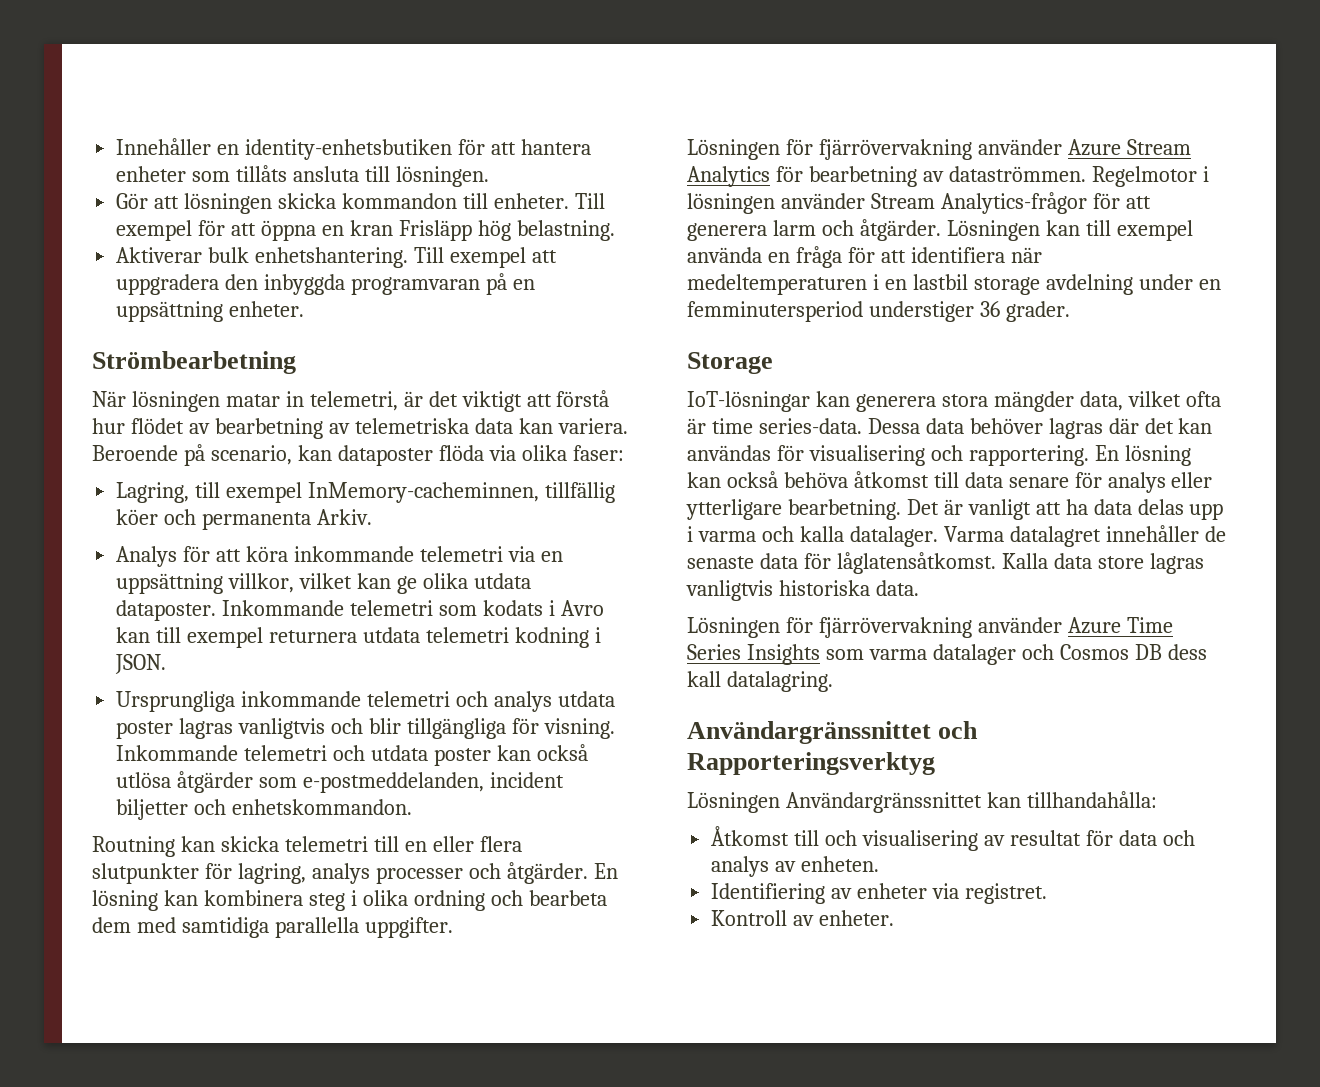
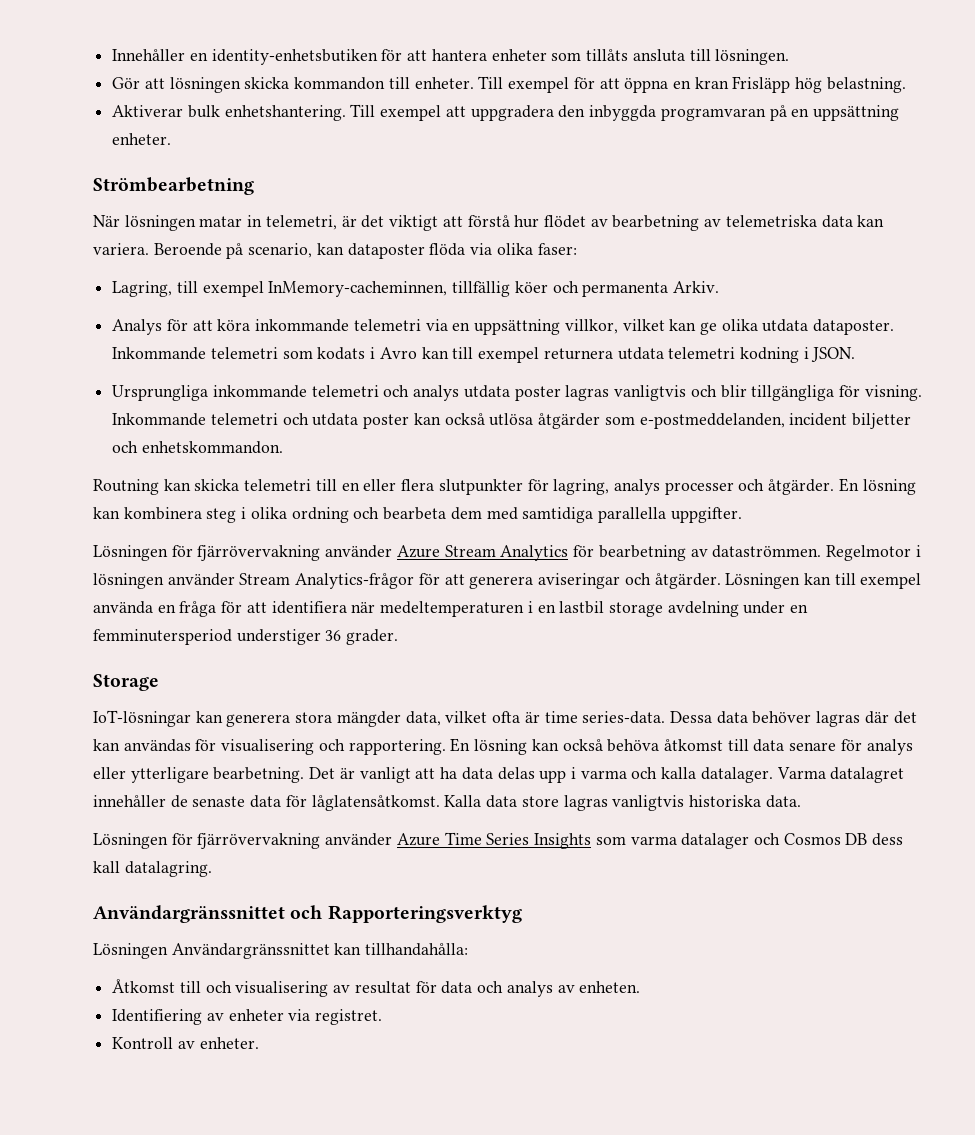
- Regelmotor i lösningen använder Stream Analytics-frågor för att generera larm och åtgärder.
+ Regelmotor i lösningen använder Stream Analytics-frågor för att generera aviseringar och åtgärder.

